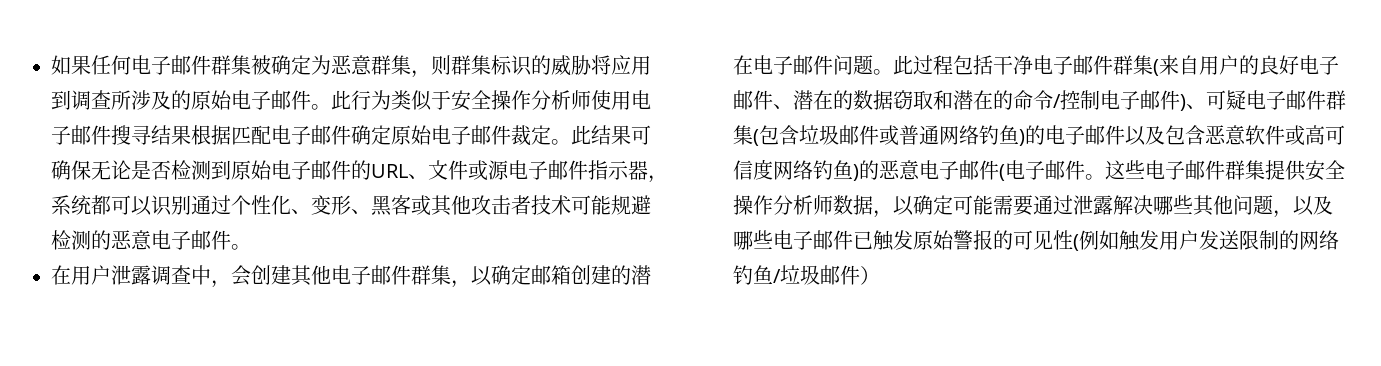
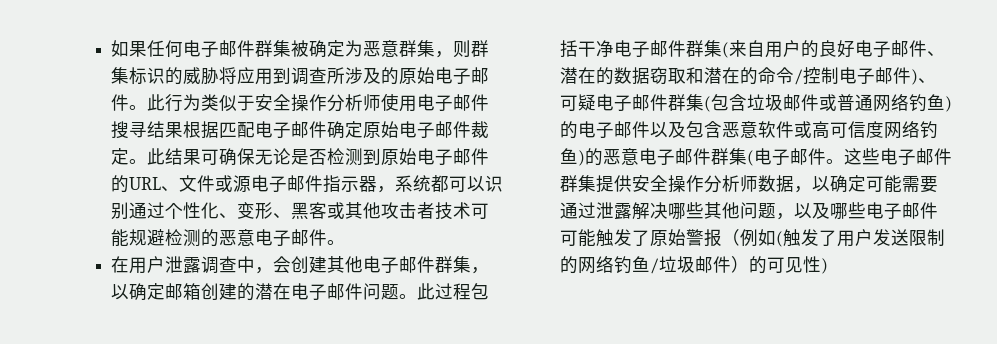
- 此过程包括干净电子邮件群集(来自用户的良好电子邮件、潜在的数据窃取和潜在的命令/控制电子邮件)、可疑电子邮件群集(包含垃圾邮件或普通网络钓鱼)的电子邮件以及包含恶意软件或高可信度网络钓鱼)的恶意电子邮件(电子邮件。
+ 此过程包括干净电子邮件群集(来自用户的良好电子邮件、潜在的数据窃取和潜在的命令/控制电子邮件)、可疑电子邮件群集(包含垃圾邮件或普通网络钓鱼)的电子邮件以及包含恶意软件或高可信度网络钓鱼)的恶意电子邮件群集(电子邮件。
- 这些电子邮件群集提供安全操作分析师数据，以确定可能需要通过泄露解决哪些其他问题，以及哪些电子邮件已触发原始警报的可见性(例如触发用户发送限制的网络钓鱼/垃圾邮件）
+ 这些电子邮件群集提供安全操作分析师数据，以确定可能需要通过泄露解决哪些其他问题，以及哪些电子邮件可能触发了原始警报（例如(触发了用户发送限制的网络钓鱼/垃圾邮件）的可见性)

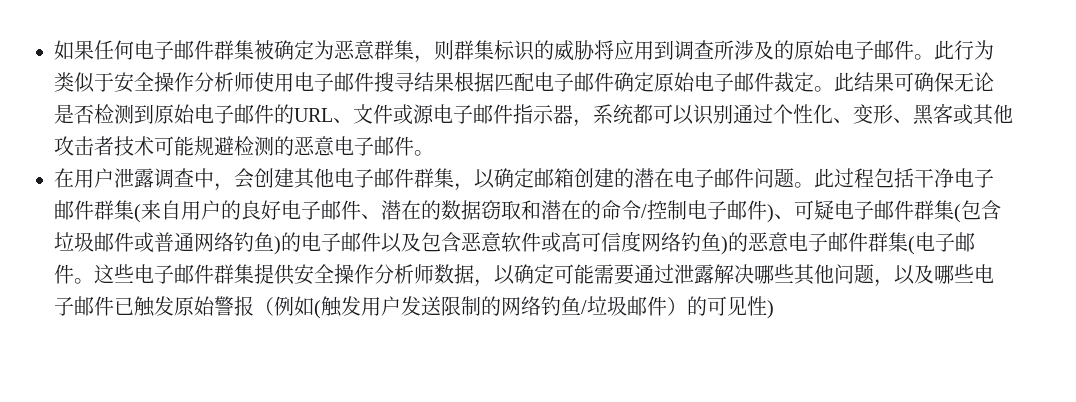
- 这些电子邮件群集提供安全操作分析师数据，以确定可能需要通过泄露解决哪些其他问题，以及哪些电子邮件可能触发了原始警报（例如(触发了用户发送限制的网络钓鱼/垃圾邮件）的可见性)
+ 这些电子邮件群集提供安全操作分析师数据，以确定可能需要通过泄露解决哪些其他问题，以及哪些电子邮件已触发原始警报（例如(触发用户发送限制的网络钓鱼/垃圾邮件）的可见性)

